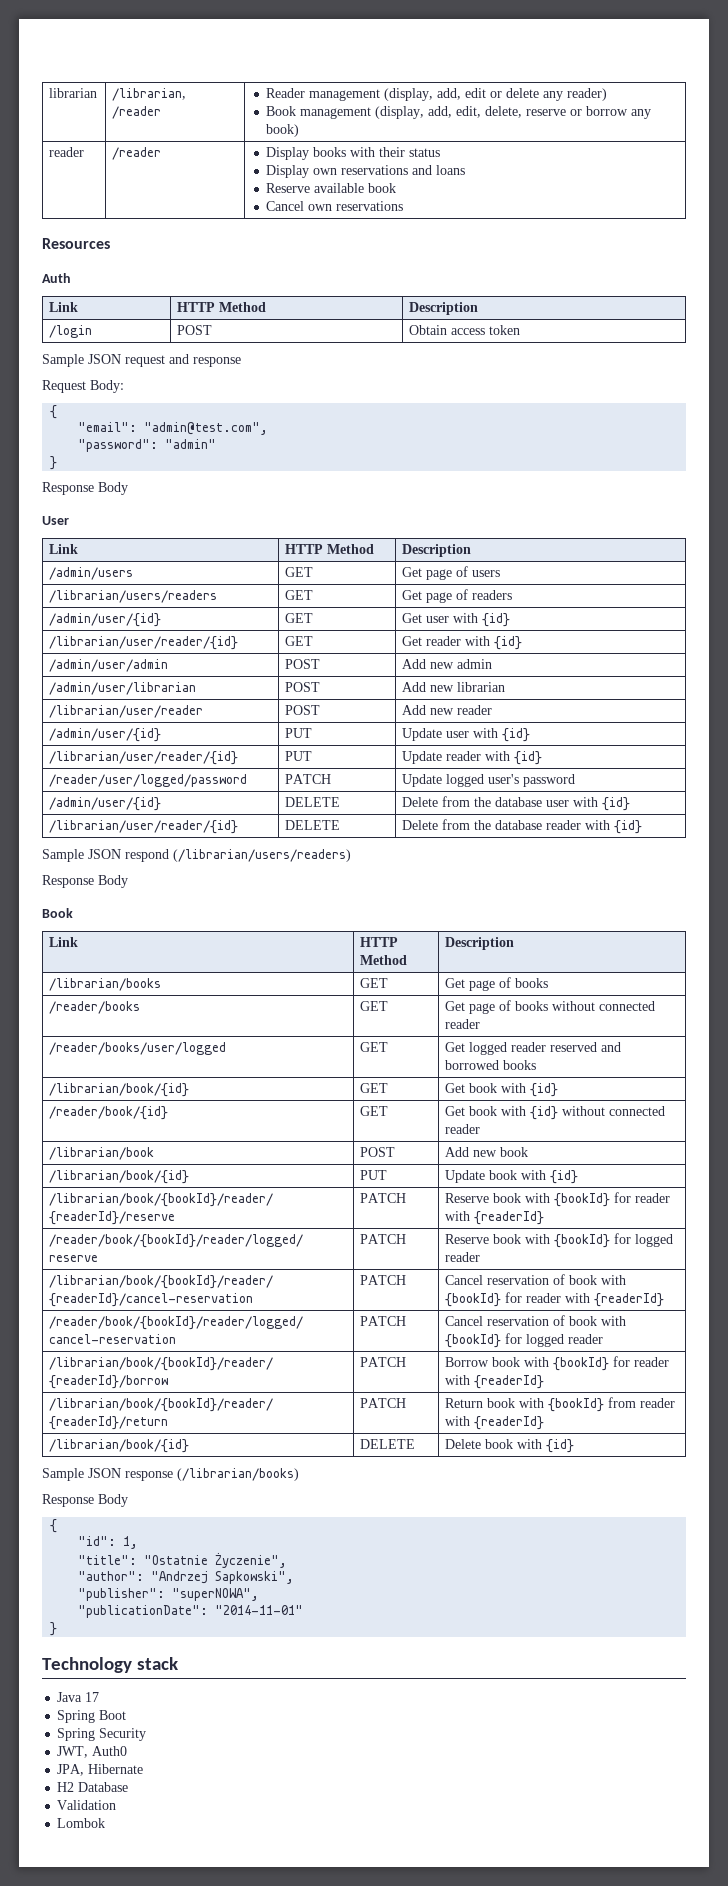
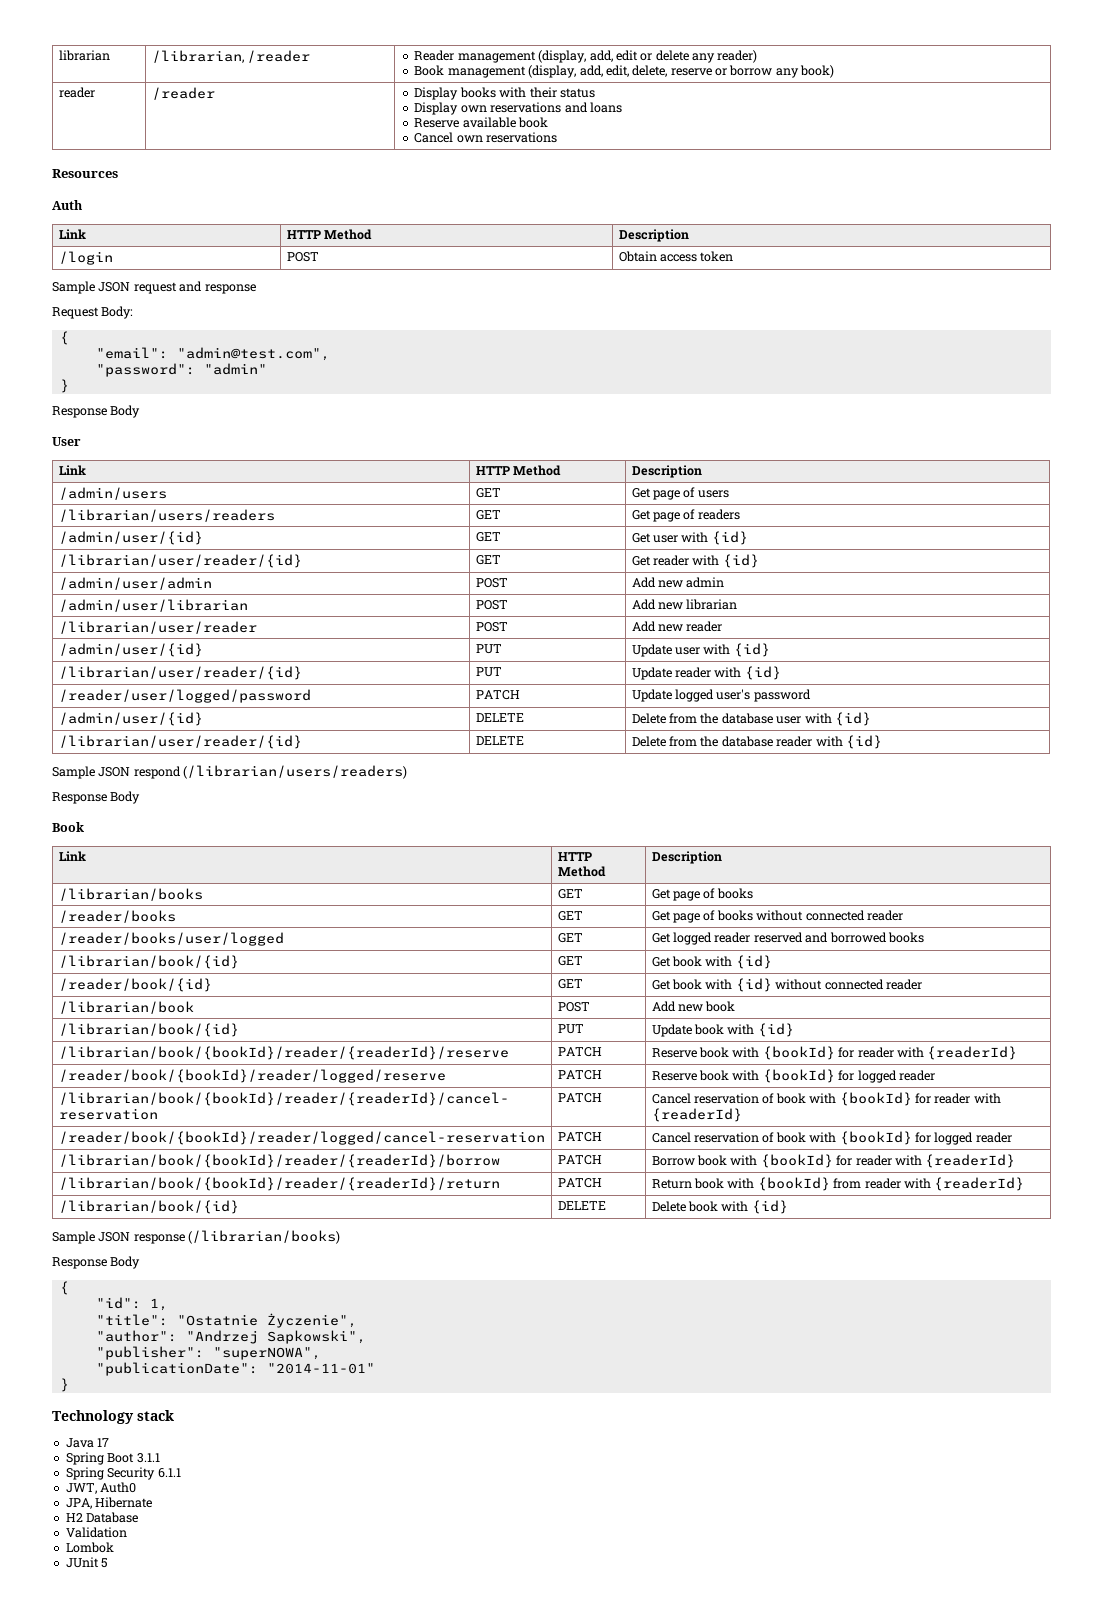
- Spring Boot
+ Spring Boot 3.1.1
- Spring Security
+ Spring Security 6.1.1
+ JUnit 5

